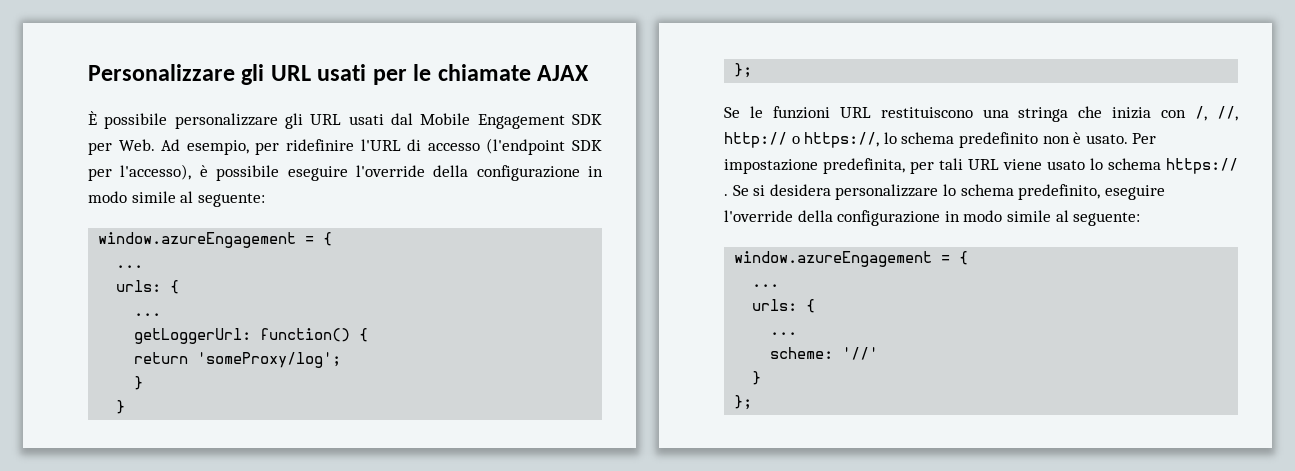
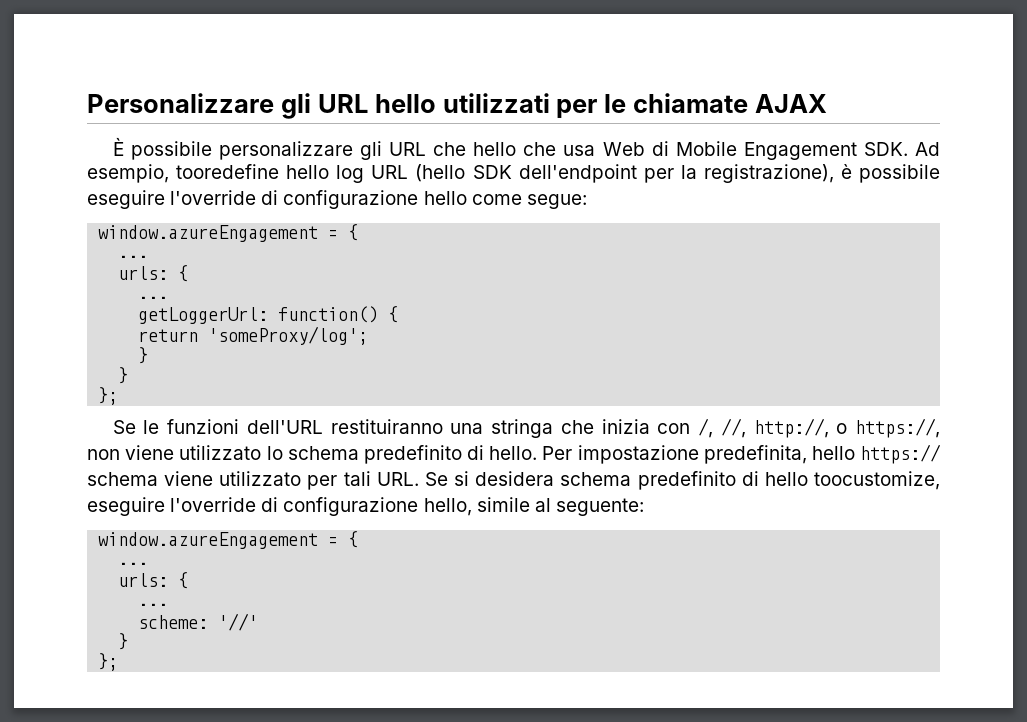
- Personalizzare gli URL usati per le chiamate AJAX
+ Personalizzare gli URL hello utilizzati per le chiamate AJAX
- È possibile personalizzare gli URL usati dal Mobile Engagement SDK per Web. Ad esempio, per ridefinire l'URL di accesso (l'endpoint SDK per l'accesso), è possibile eseguire l'override della configurazione in modo simile al seguente:
+ È possibile personalizzare gli URL che hello che usa Web di Mobile Engagement SDK. Ad esempio, tooredefine hello log URL (hello SDK dell'endpoint per la registrazione), è possibile eseguire l'override di configurazione hello come segue:
- Se le funzioni URL restituiscono una stringa che inizia con /, //, http:// o https://, lo schema predefinito non è usato. Per impostazione predefinita, per tali URL viene usato lo schema https:// . Se si desidera personalizzare lo schema predefinito, eseguire l'override della configurazione in modo simile al seguente:
+ Se le funzioni dell'URL restituiranno una stringa che inizia con /, //, http://, o https://, non viene utilizzato lo schema predefinito di hello. Per impostazione predefinita, hello https:// schema viene utilizzato per tali URL. Se si desidera schema predefinito di hello toocustomize, eseguire l'override di configurazione hello, simile al seguente:

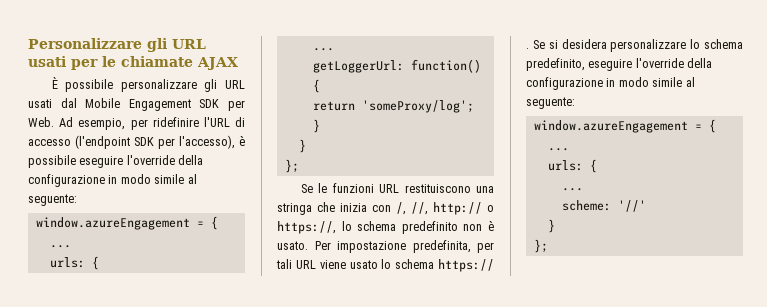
- Personalizzare gli URL hello utilizzati per le chiamate AJAX
+ Personalizzare gli URL usati per le chiamate AJAX
- È possibile personalizzare gli URL che hello che usa Web di Mobile Engagement SDK. Ad esempio, tooredefine hello log URL (hello SDK dell'endpoint per la registrazione), è possibile eseguire l'override di configurazione hello come segue:
+ È possibile personalizzare gli URL usati dal Mobile Engagement SDK per Web. Ad esempio, per ridefinire l'URL di accesso (l'endpoint SDK per l'accesso), è possibile eseguire l'override della configurazione in modo simile al seguente:
- Se le funzioni dell'URL restituiranno una stringa che inizia con /, //, http://, o https://, non viene utilizzato lo schema predefinito di hello. Per impostazione predefinita, hello https:// schema viene utilizzato per tali URL. Se si desidera schema predefinito di hello toocustomize, eseguire l'override di configurazione hello, simile al seguente:
+ Se le funzioni URL restituiscono una stringa che inizia con /, //, http:// o https://, lo schema predefinito non è usato. Per impostazione predefinita, per tali URL viene usato lo schema https:// . Se si desidera personalizzare lo schema predefinito, eseguire l'override della configurazione in modo simile al seguente:

